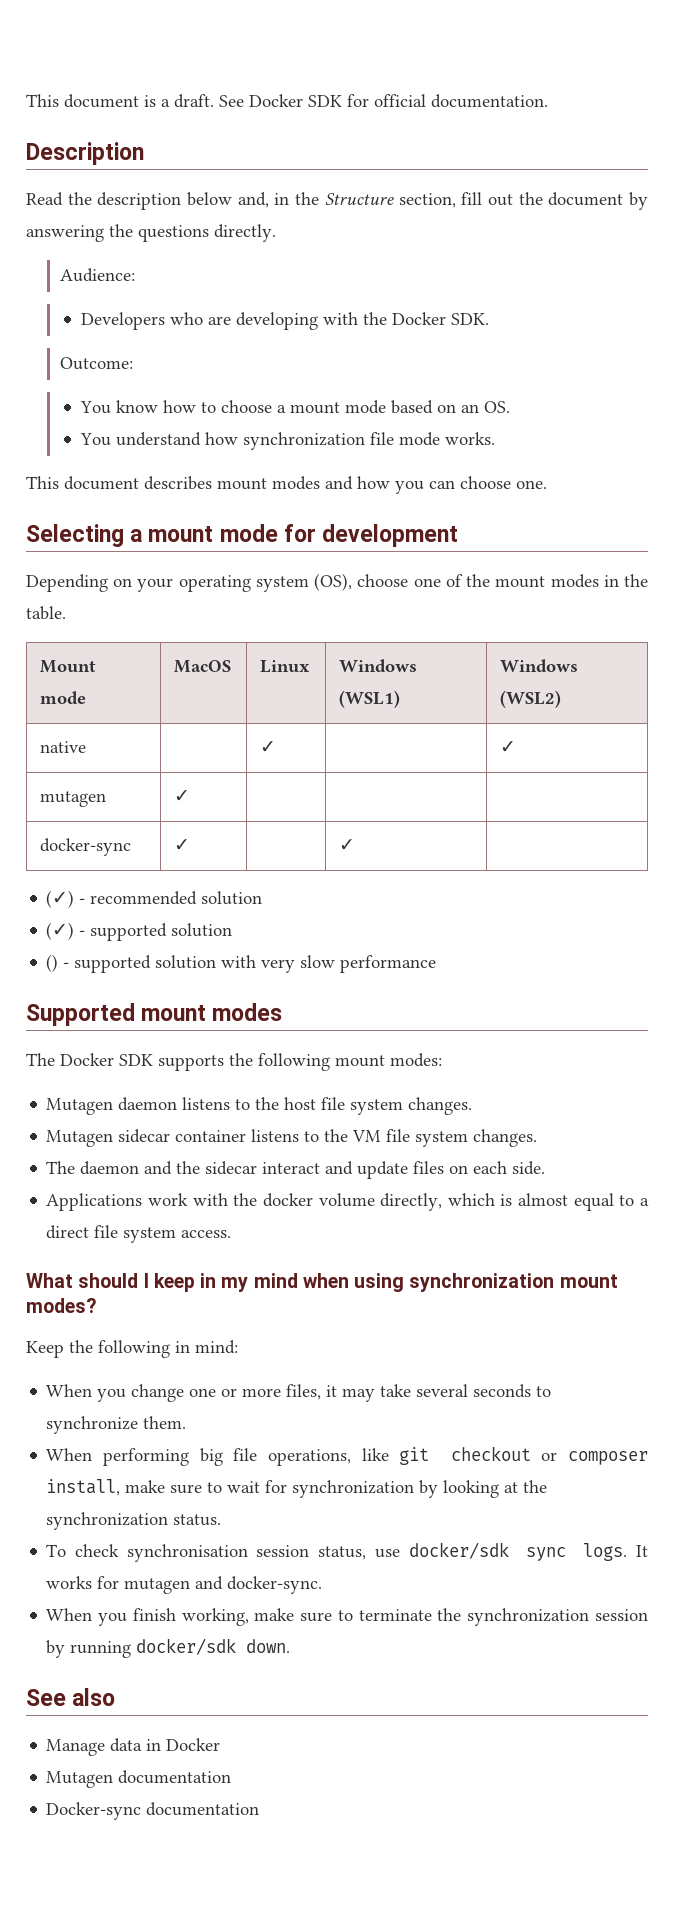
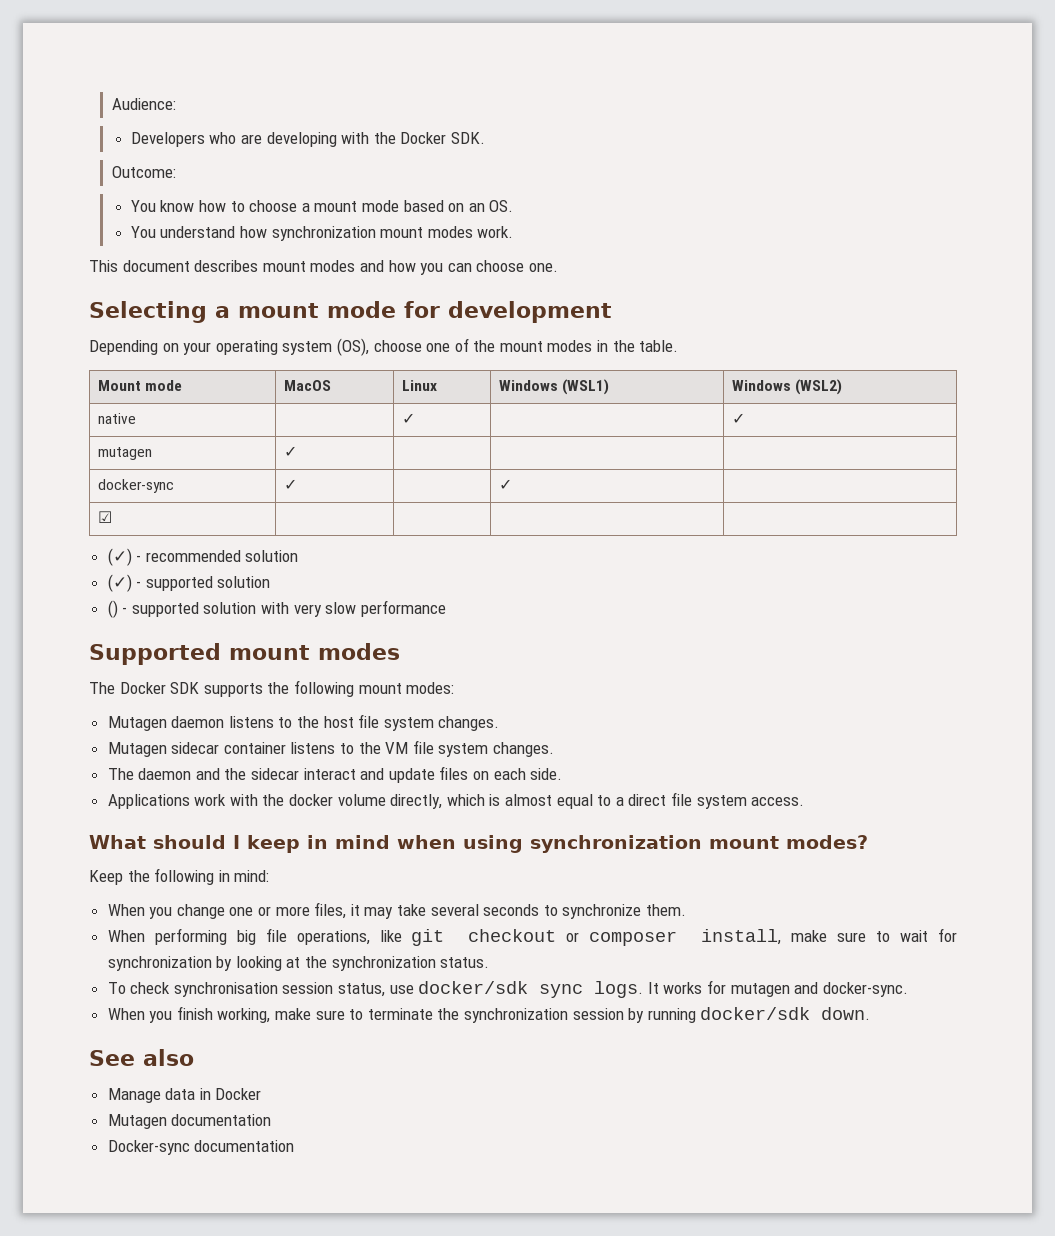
- This document is a draft. See Docker SDK for official documentation.
- Description
- Read the description below and, in the Structure section, fill out the document by answering the questions directly.
- You understand how synchronization file mode works.
+ You understand how synchronization mount modes work.
+ ☑ | | | |
- What should I keep in my mind when using synchronization mount modes?
+ What should I keep in mind when using synchronization mount modes?

